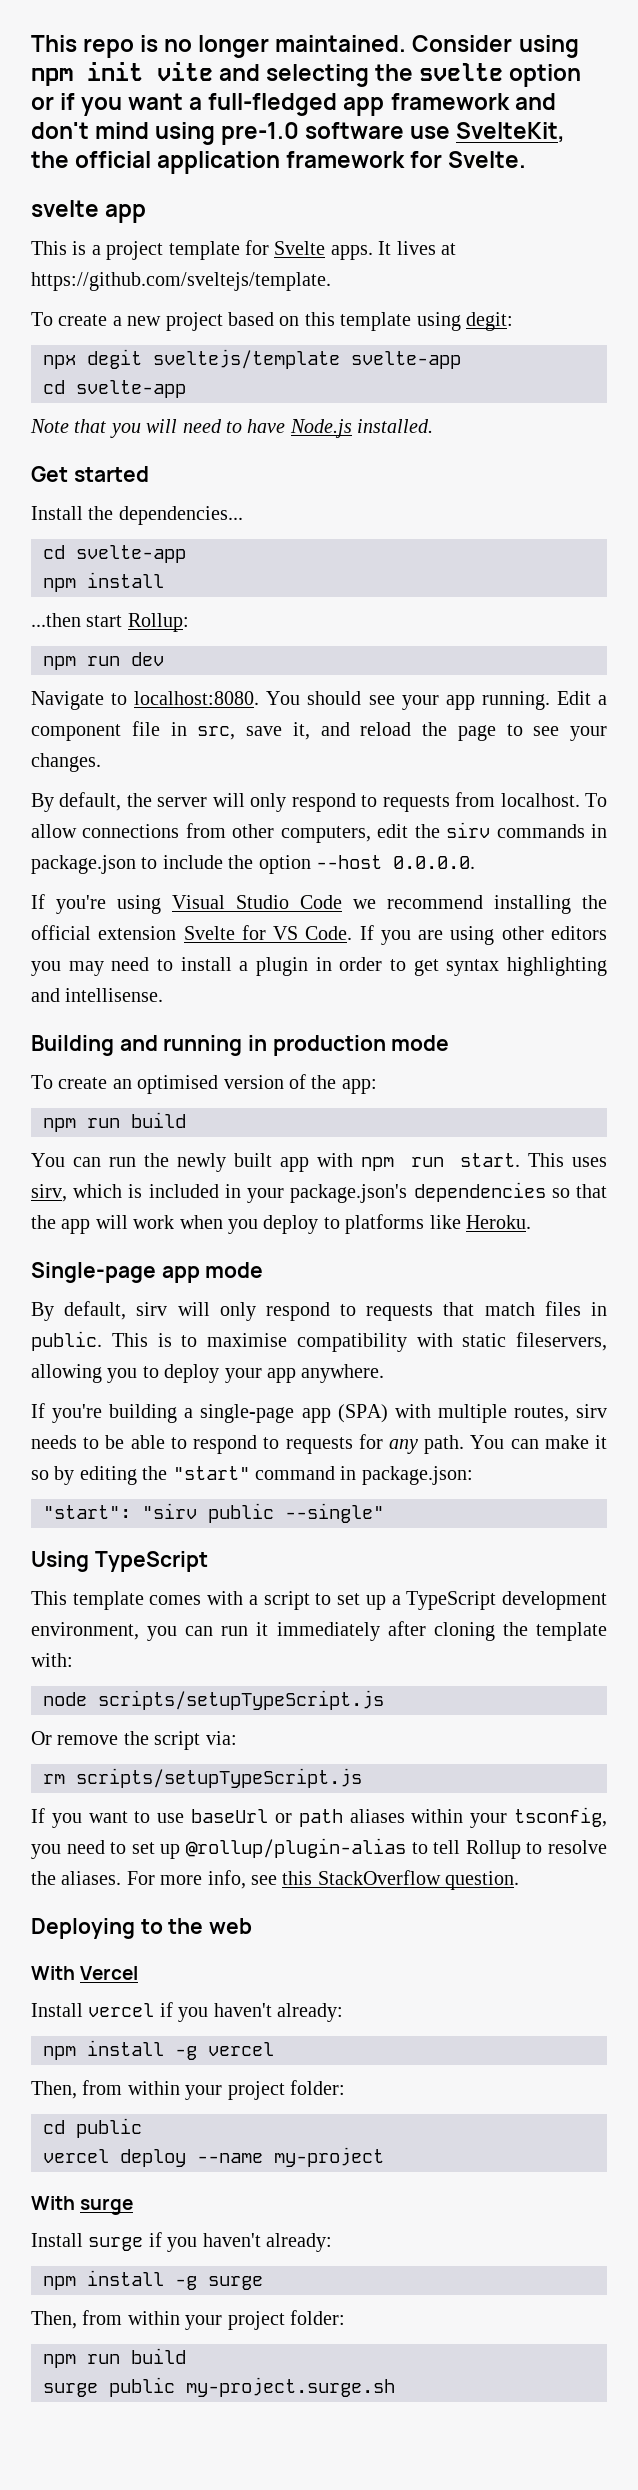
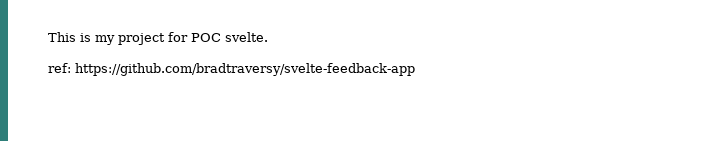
- This repo is no longer maintained. Consider using npm init vite and selecting the svelte option or if you want a full-fledged app framework and don't mind using pre-1.0 software use SvelteKit, the official application framework for Svelte.
- svelte app
- This is a project template for Svelte apps. It lives at https://github.com/sveltejs/template.
- To create a new project based on this template using degit:
- npx degit sveltejs/template svelte-app
- cd svelte-app
- Note that you will need to have Node.js installed.
- Get started
- Install the dependencies...
- cd svelte-app
- npm install
- ...then start Rollup:
- npm run dev
- Navigate to localhost:8080. You should see your app running. Edit a component file in src, save it, and reload the page to see your changes.
- By default, the server will only respond to requests from localhost. To allow connections from other computers, edit the sirv commands in package.json to include the option --host 0.0.0.0.
- If you're using Visual Studio Code we recommend installing the official extension Svelte for VS Code. If you are using other editors you may need to install a plugin in order to get syntax highlighting and intellisense.
- Building and running in production mode
- To create an optimised version of the app:
- npm run build
- You can run the newly built app with npm run start. This uses sirv, which is included in your package.json's dependencies so that the app will work when you deploy to platforms like Heroku.
- Single-page app mode
- By default, sirv will only respond to requests that match files in public. This is to maximise compatibility with static fileservers, allowing you to deploy your app anywhere.
- If you're building a single-page app (SPA) with multiple routes, sirv needs to be able to respond to requests for any path. You can make it so by editing the "start" command in package.json:
- "start": "sirv public --single"
- Using TypeScript
- This template comes with a script to set up a TypeScript development environment, you can run it immediately after cloning the template with:
- node scripts/setupTypeScript.js
- Or remove the script via:
- rm scripts/setupTypeScript.js
- If you want to use baseUrl or path aliases within your tsconfig, you need to set up @rollup/plugin-alias to tell Rollup to resolve the aliases. For more info, see this StackOverflow question.
- Deploying to the web
- With Vercel
- Install vercel if you haven't already:
- npm install -g vercel
- Then, from within your project folder:
- cd public
- vercel deploy --name my-project
- With surge
- Install surge if you haven't already:
- npm install -g surge
- Then, from within your project folder:
- npm run build
- surge public my-project.surge.sh
+ This is my project for POC svelte.
+ ref: https://github.com/bradtraversy/svelte-feedback-app

